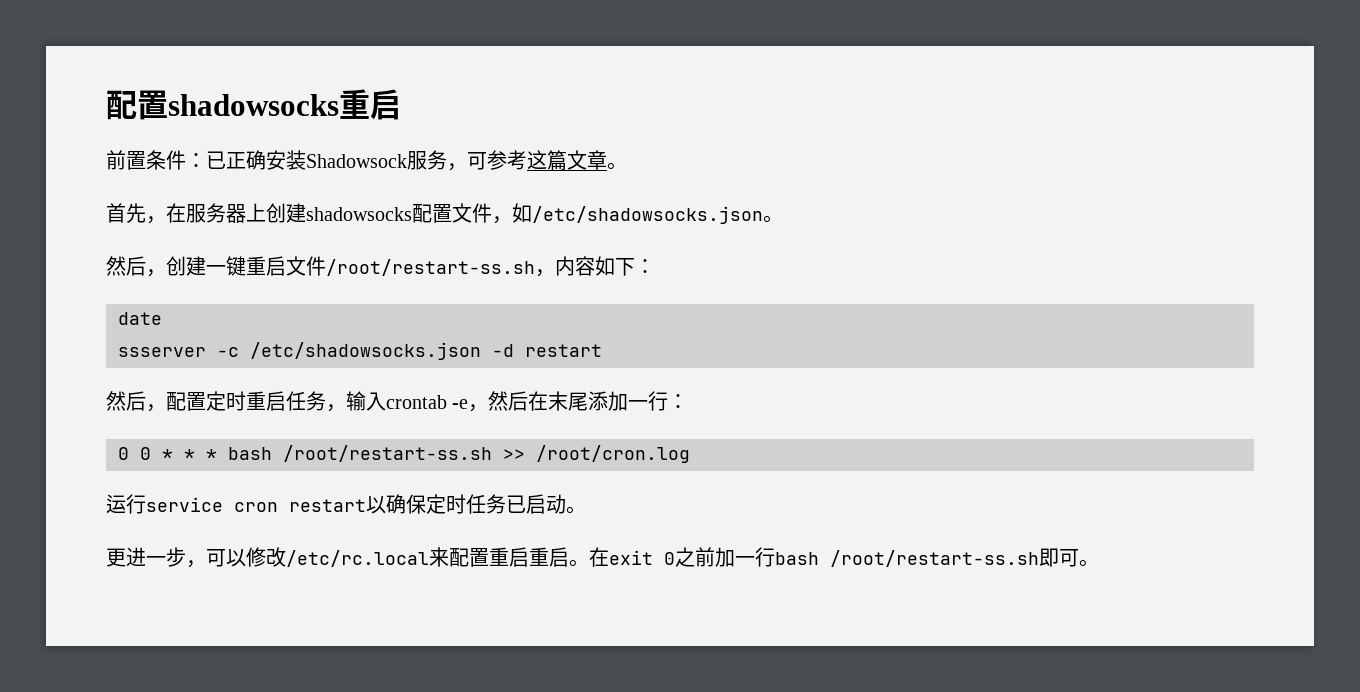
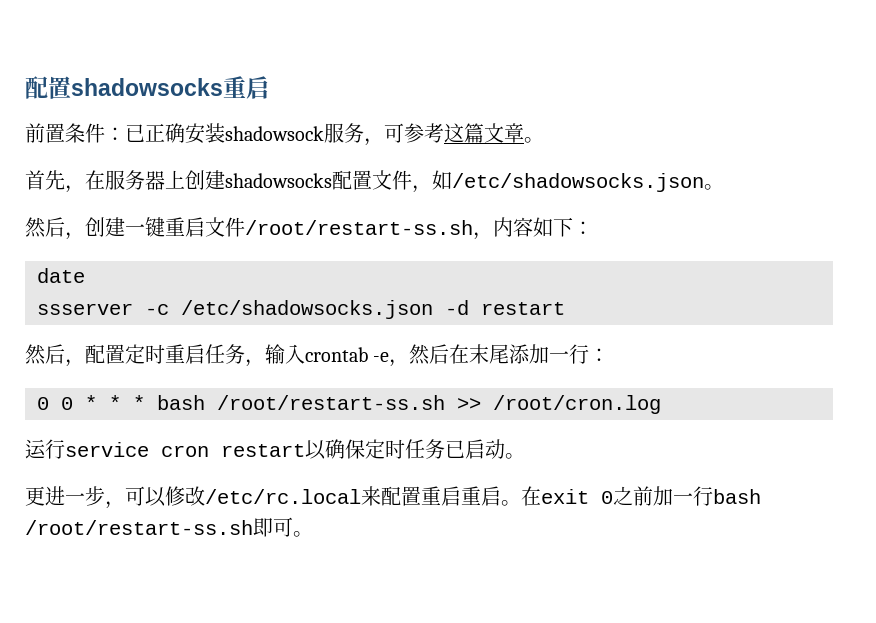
- 前置条件：已正确安装Shadowsock服务，可参考这篇文章。
+ 前置条件：已正确安装shadowsock服务，可参考这篇文章。

